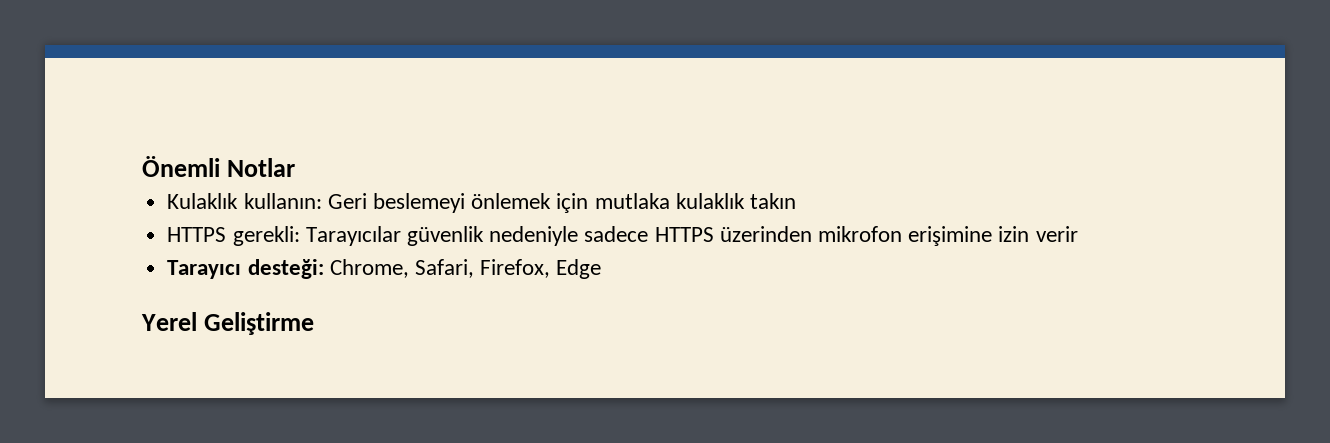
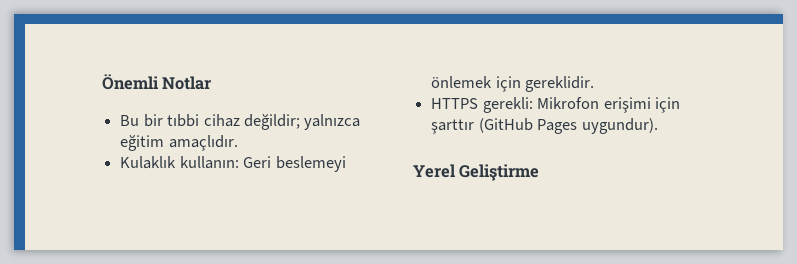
+ Bu bir tıbbi cihaz değildir; yalnızca eğitim amaçlıdır.
- Kulaklık kullanın: Geri beslemeyi önlemek için mutlaka kulaklık takın
+ Kulaklık kullanın: Geri beslemeyi önlemek için gereklidir.
- HTTPS gerekli: Tarayıcılar güvenlik nedeniyle sadece HTTPS üzerinden mikrofon erişimine izin verir
- Tarayıcı desteği: Chrome, Safari, Firefox, Edge
+ HTTPS gerekli: Mikrofon erişimi için şarttır (GitHub Pages uygundur).

